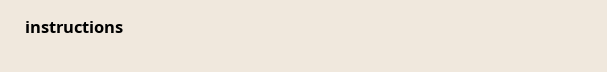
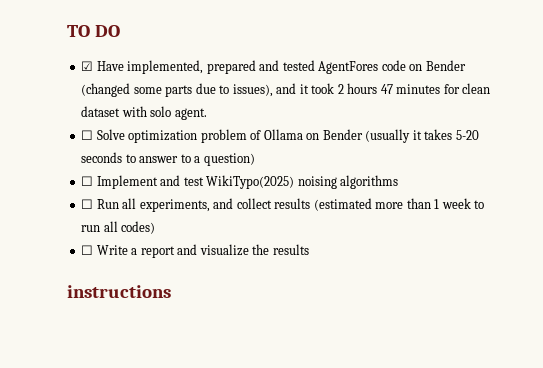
+ TO DO
+ ☑ Have implemented, prepared and tested AgentFores code on Bender (changed some parts due to issues), and it took 2 hours 47 minutes for clean dataset with solo agent.
+ ☐ Solve optimization problem of Ollama on Bender (usually it takes 5-20 seconds to answer to a question)
+ ☐ Implement and test WikiTypo(2025) noising algorithms
+ ☐ Run all experiments, and collect results (estimated more than 1 week to run all codes)
+ ☐ Write a report and visualize the results

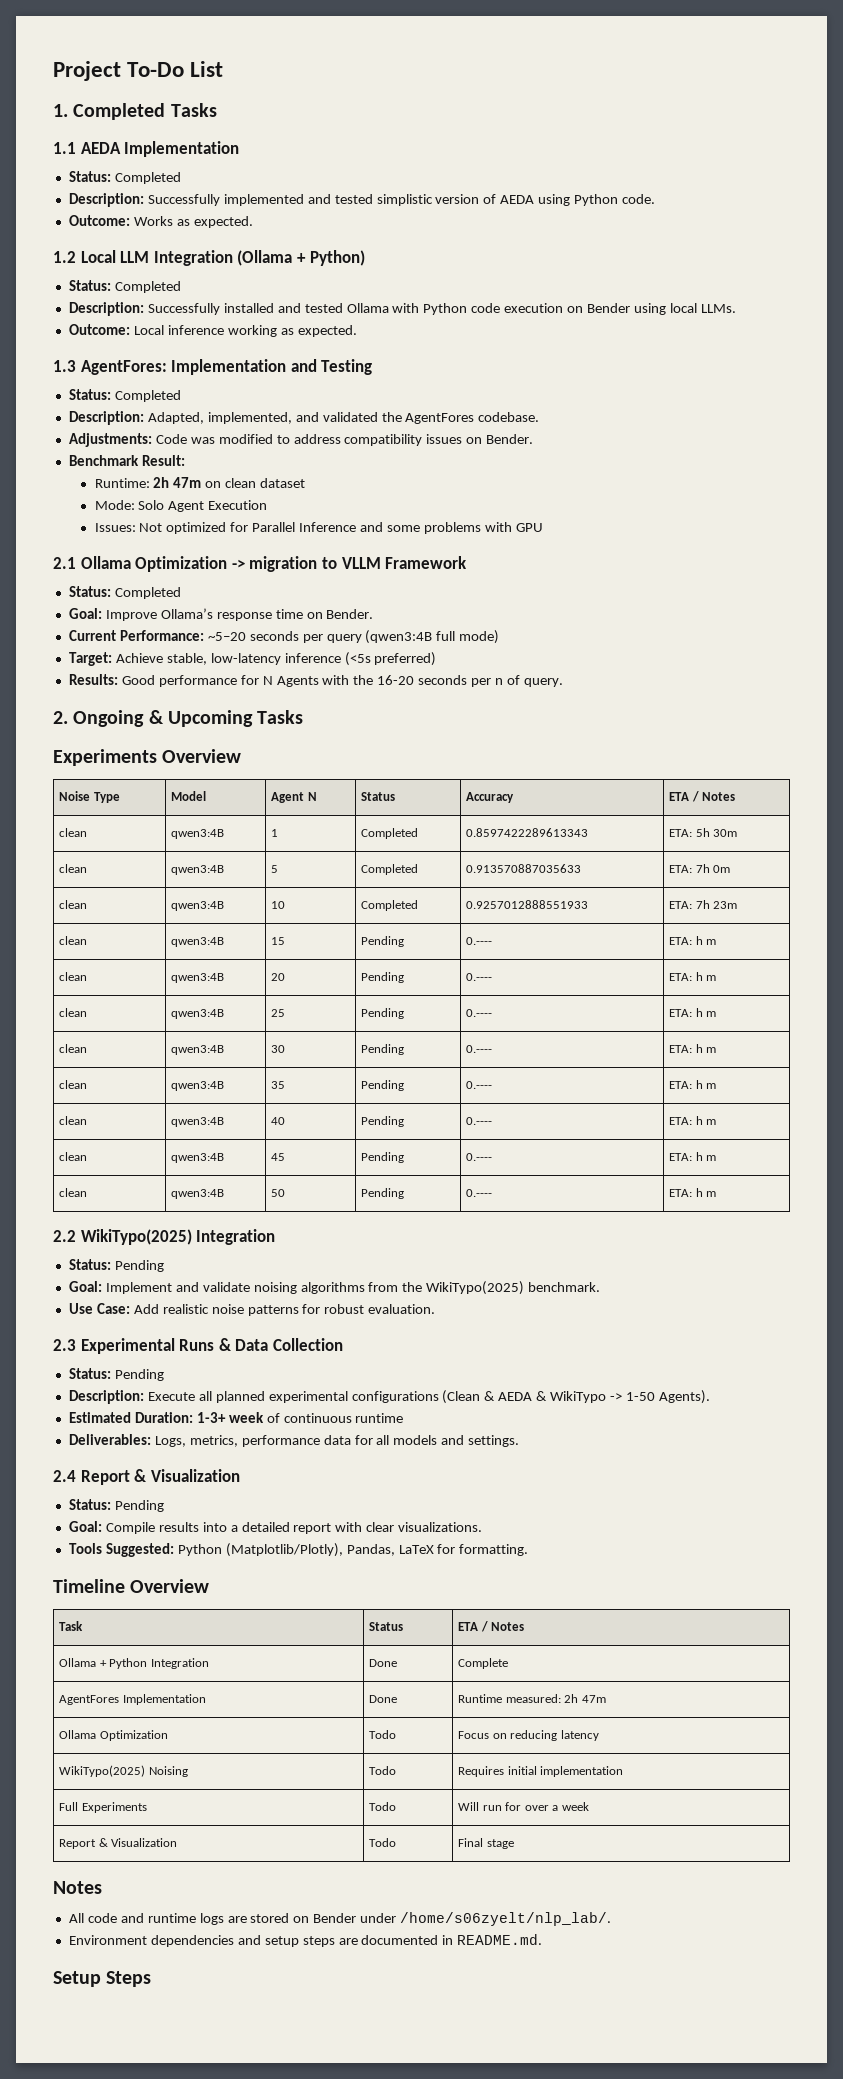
- TO DO
- ☑ Have implemented, prepared and tested AgentFores code on Bender (changed some parts due to issues), and it took 2 hours 47 minutes for clean dataset with solo agent.
- ☐ Solve optimization problem of Ollama on Bender (usually it takes 5-20 seconds to answer to a question)
- ☐ Implement and test WikiTypo(2025) noising algorithms
- ☐ Run all experiments, and collect results (estimated more than 1 week to run all codes)
- ☐ Write a report and visualize the results
- instructions
+ Project To-Do List
+ 1. Completed Tasks
+ 1.1 AEDA Implementation
+ Status: Completed
+ Description: Successfully implemented and tested simplistic version of AEDA using Python code.
+ Outcome: Works as expected.
+ 1.2 Local LLM Integration (Ollama + Python)
+ Status: Completed
+ Description: Successfully installed and tested Ollama with Python code execution on Bender using local LLMs.
+ Outcome: Local inference working as expected.
+ 1.3 AgentFores: Implementation and Testing
+ Status: Completed
+ Description: Adapted, implemented, and validated the AgentFores codebase.
+ Adjustments: Code was modified to address compatibility issues on Bender.
+ Benchmark Result:
+ Runtime: 2h 47m on clean dataset
+ Mode: Solo Agent Execution
+ Issues: Not optimized for Parallel Inference and some problems with GPU
+ 2.1 Ollama Optimization -> migration to VLLM Framework
+ Status: Completed
+ Goal: Improve Ollama’s response time on Bender.
+ Current Performance: ~5–20 seconds per query (qwen3:4B full mode)
+ Target: Achieve stable, low-latency inference (<5s preferred)
+ Results: Good performance for N Agents with the 16-20 seconds per n of query.
+ 2. Ongoing & Upcoming Tasks
+ Experiments Overview
+ Noise Type | Model | Agent N | Status | Accuracy | ETA / Notes
+ clean | qwen3:4B | 1 | Completed | 0.8597422289613343 | ETA: 5h 30m
+ clean | qwen3:4B | 5 | Completed | 0.913570887035633 | ETA: 7h 0m
+ clean | qwen3:4B | 10 | Completed | 0.9257012888551933 | ETA: 7h 23m
+ clean | qwen3:4B | 15 | Pending | 0.---- | ETA: h m
+ clean | qwen3:4B | 20 | Pending | 0.---- | ETA: h m
+ clean | qwen3:4B | 25 | Pending | 0.---- | ETA: h m
+ clean | qwen3:4B | 30 | Pending | 0.---- | ETA: h m
+ clean | qwen3:4B | 35 | Pending | 0.---- | ETA: h m
+ clean | qwen3:4B | 40 | Pending | 0.---- | ETA: h m
+ clean | qwen3:4B | 45 | Pending | 0.---- | ETA: h m
+ clean | qwen3:4B | 50 | Pending | 0.---- | ETA: h m
+ 2.2 WikiTypo(2025) Integration
+ Status: Pending
+ Goal: Implement and validate noising algorithms from the WikiTypo(2025) benchmark.
+ Use Case: Add realistic noise patterns for robust evaluation.
+ 2.3 Experimental Runs & Data Collection
+ Status: Pending
+ Description: Execute all planned experimental configurations (Clean & AEDA & WikiTypo -> 1-50 Agents).
+ Estimated Duration: 1-3+ week of continuous runtime
+ Deliverables: Logs, metrics, performance data for all models and settings.
+ 2.4 Report & Visualization
+ Status: Pending
+ Goal: Compile results into a detailed report with clear visualizations.
+ Tools Suggested: Python (Matplotlib/Plotly), Pandas, LaTeX for formatting.
+ Timeline Overview
+ Task | Status | ETA / Notes
+ Ollama + Python Integration | Done | Complete
+ AgentFores Implementation | Done | Runtime measured: 2h 47m
+ Ollama Optimization | Todo | Focus on reducing latency
+ WikiTypo(2025) Noising | Todo | Requires initial implementation
+ Full Experiments | Todo | Will run for over a week
+ Report & Visualization | Todo | Final stage
+ Notes
+ All code and runtime logs are stored on Bender under /home/s06zyelt/nlp_lab/.
+ Environment dependencies and setup steps are documented in README.md.
+ Setup Steps

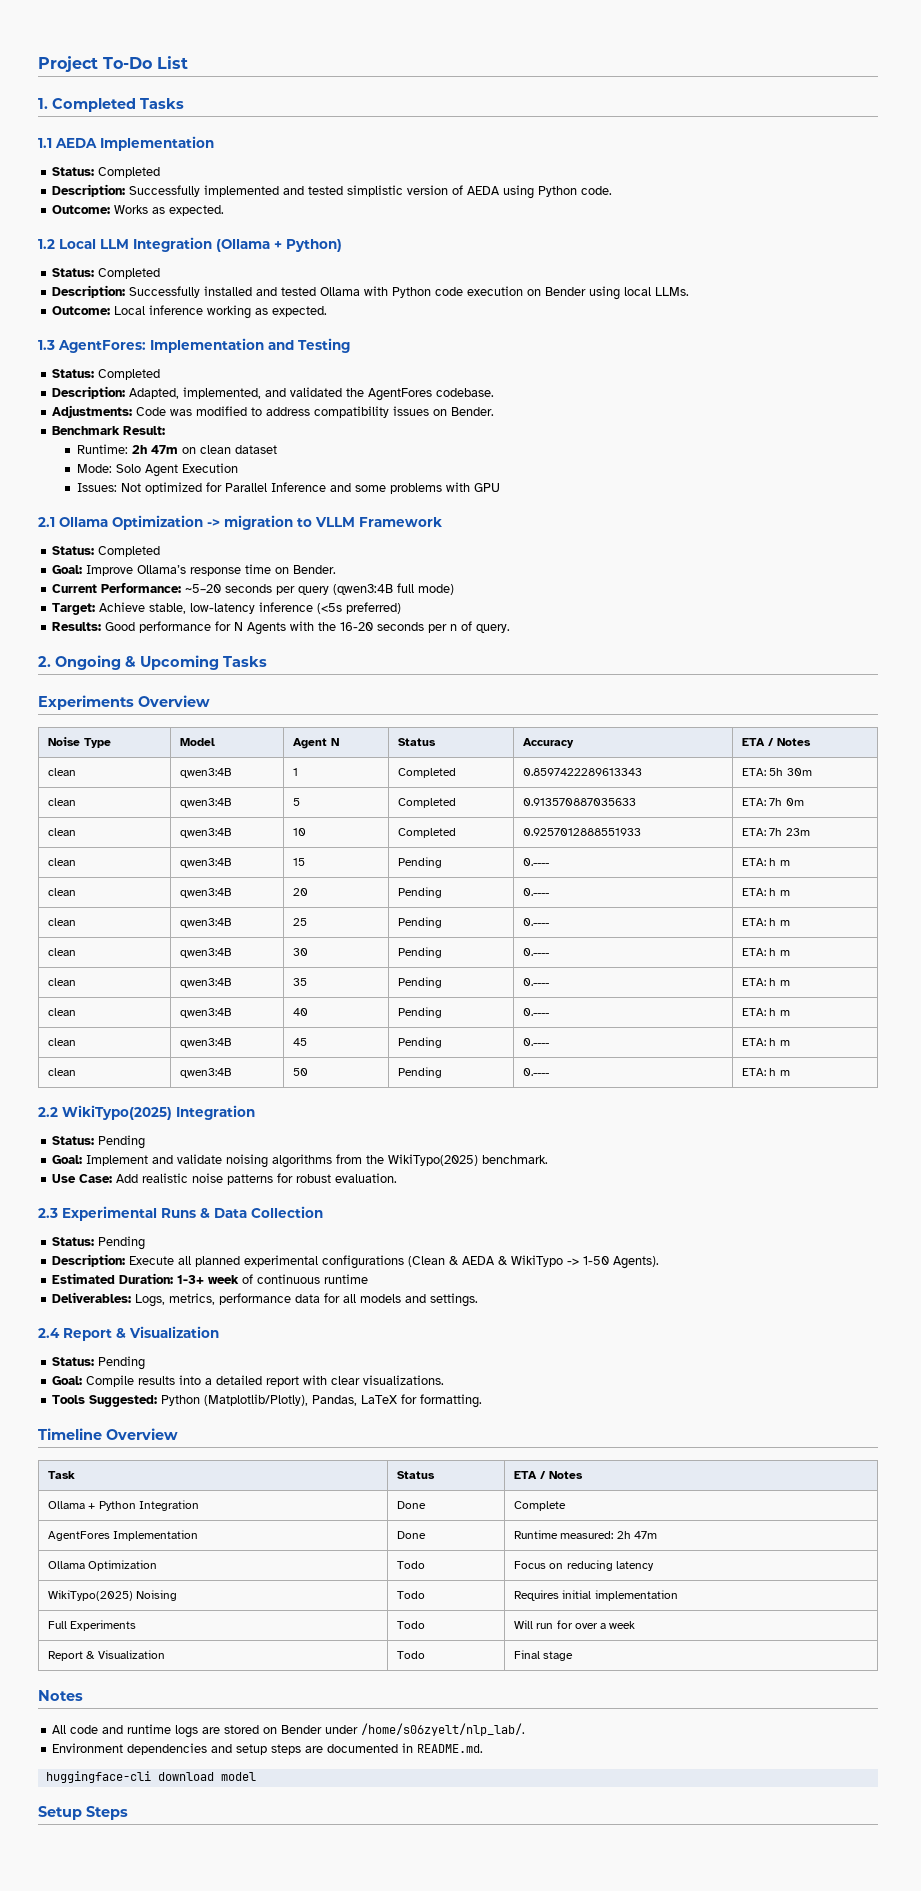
+ huggingface-cli download model

